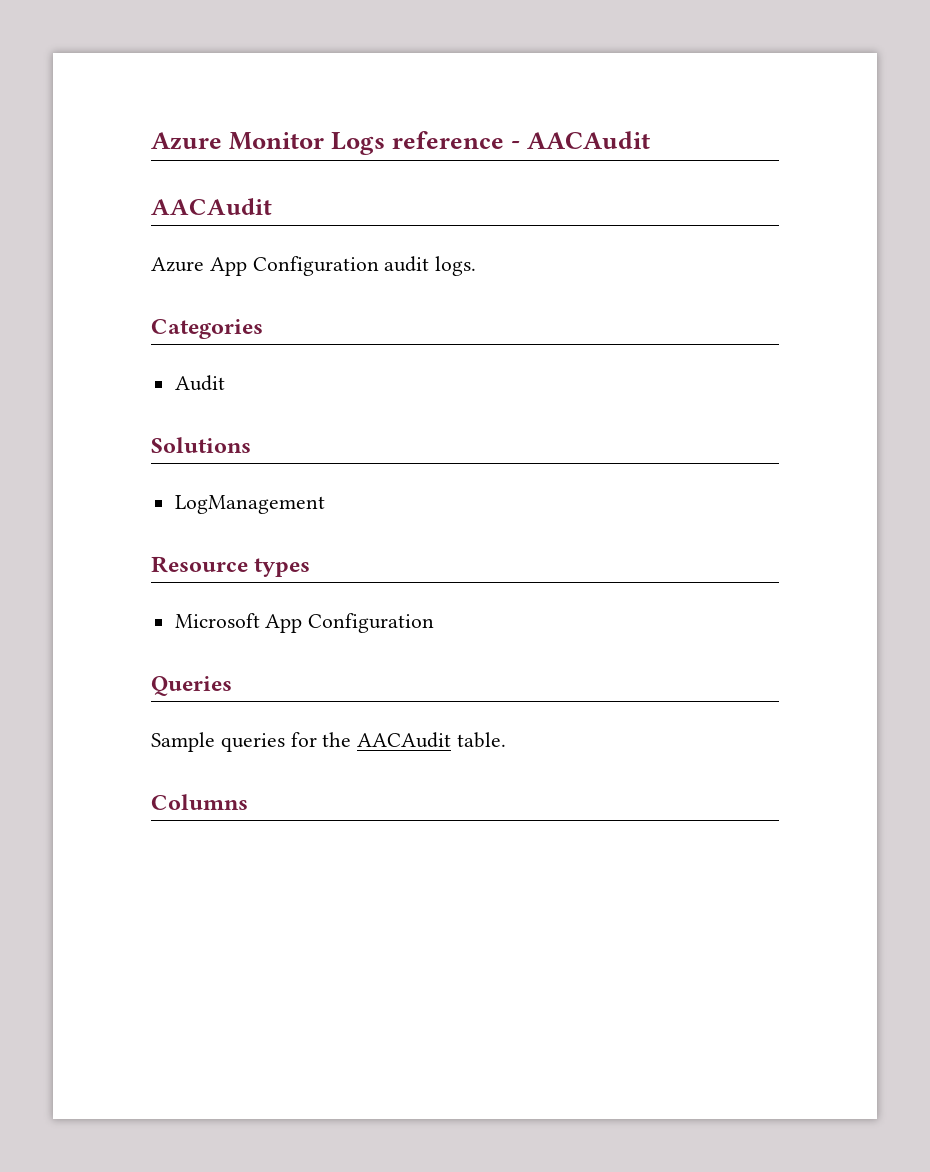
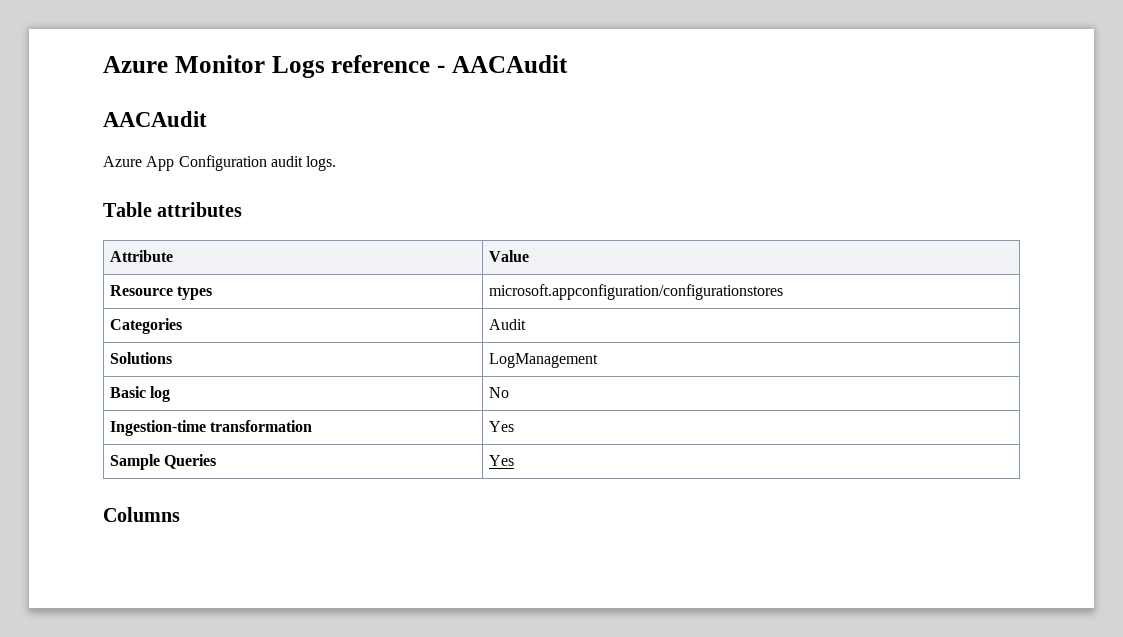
- Categories
- Audit
- Solutions
- LogManagement
- Resource types
- Microsoft App Configuration
- Queries
- Sample queries for the AACAudit table.
+ Table attributes
+ Attribute | Value
+ Resource types | microsoft.appconfiguration/configurationstores
+ Categories | Audit
+ Solutions | LogManagement
+ Basic log | No
+ Ingestion-time transformation | Yes
+ Sample Queries | Yes

